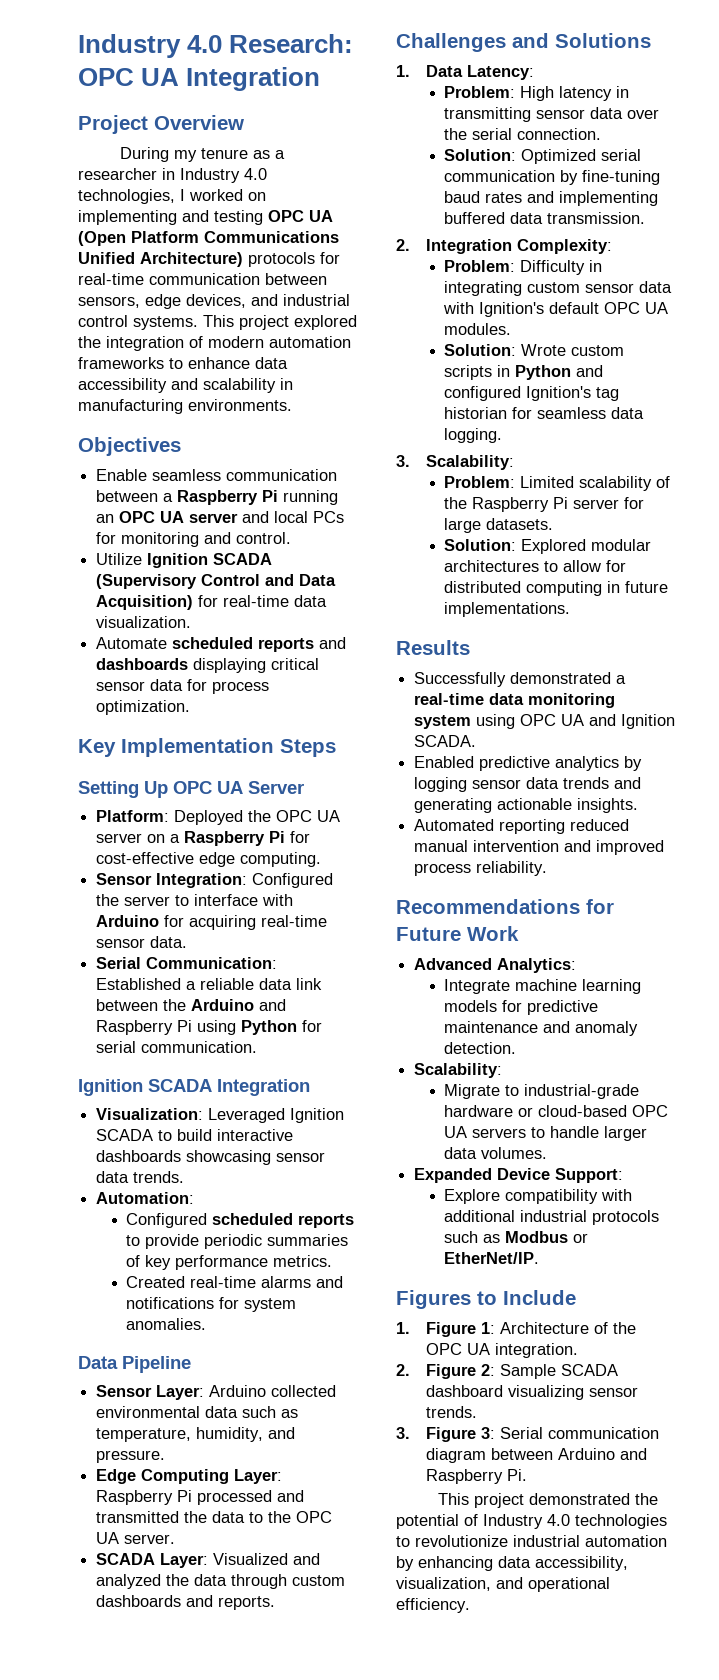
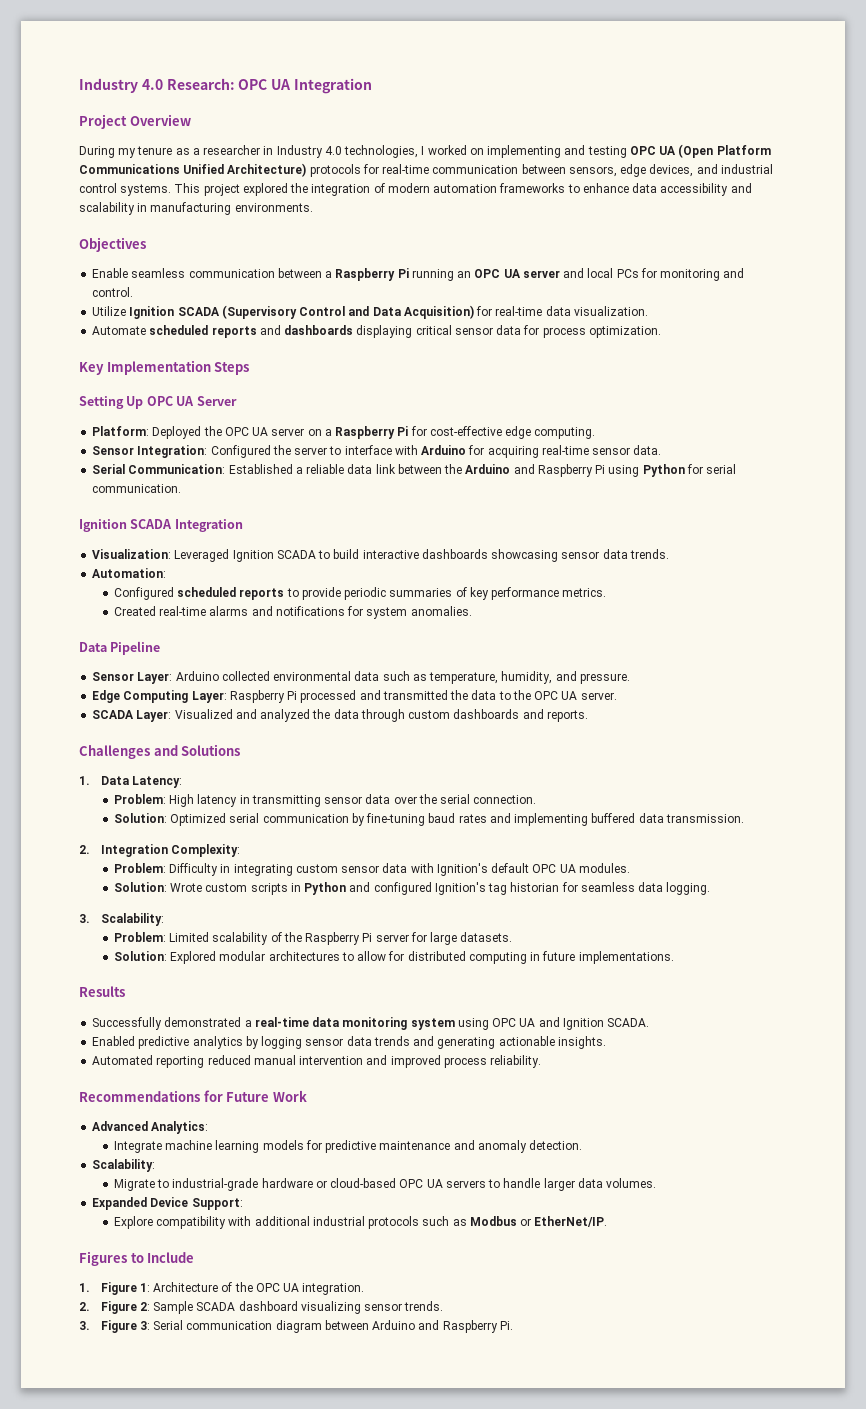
- This project demonstrated the potential of Industry 4.0 technologies to revolutionize industrial automation by enhancing data accessibility, visualization, and operational efficiency.

